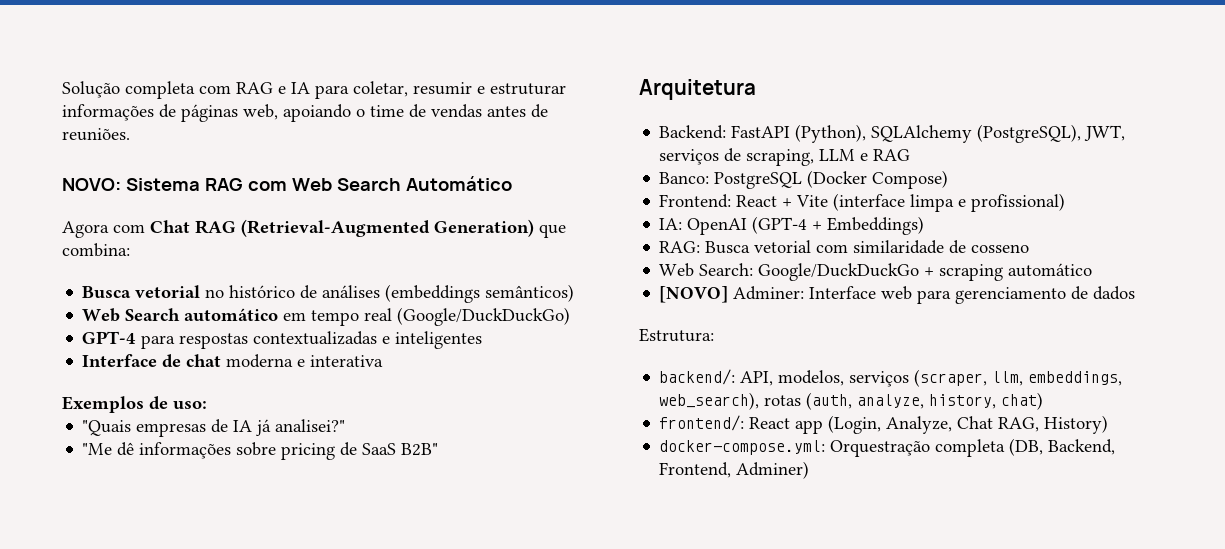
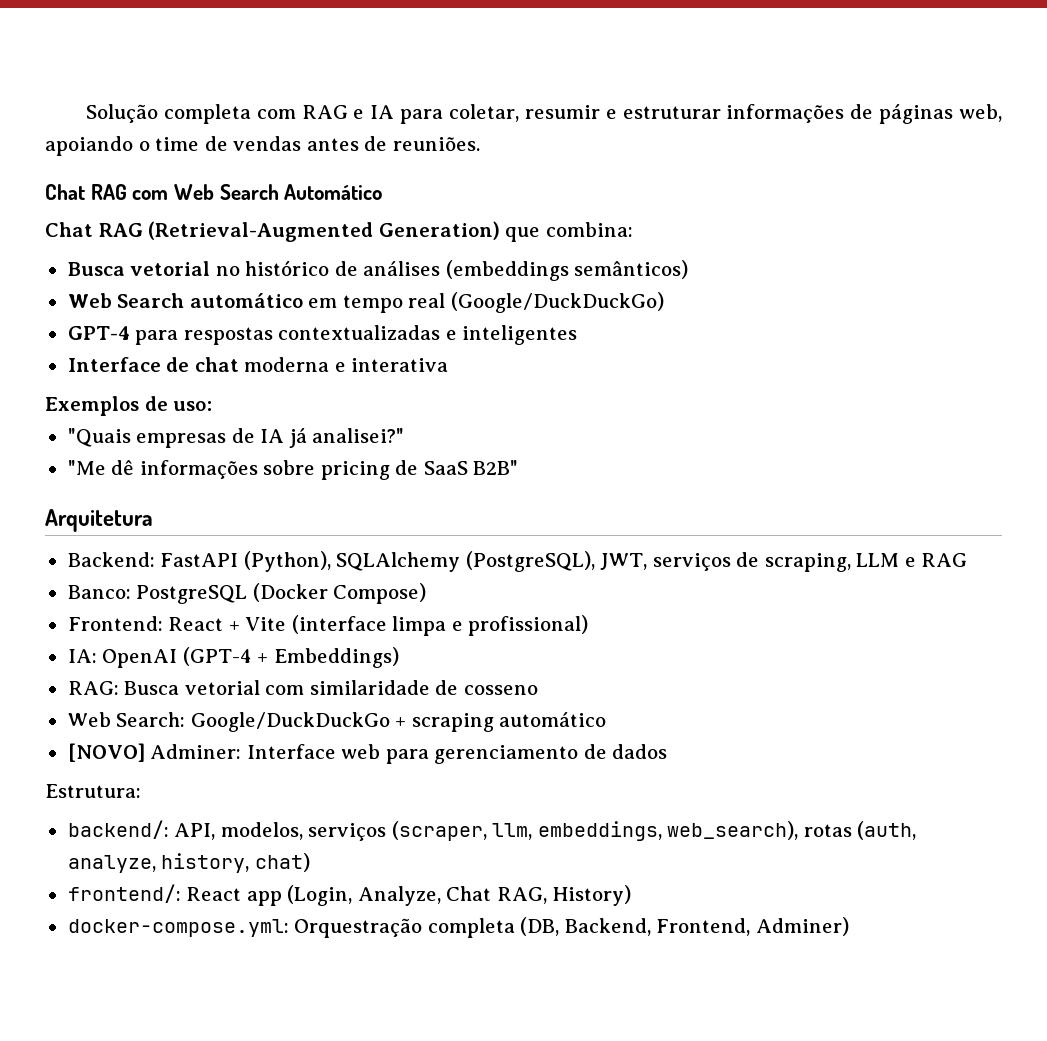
- NOVO: Sistema RAG com Web Search Automático
+ Chat RAG com Web Search Automático
- Agora com Chat RAG (Retrieval-Augmented Generation) que combina:
+ Chat RAG (Retrieval-Augmented Generation) que combina:

